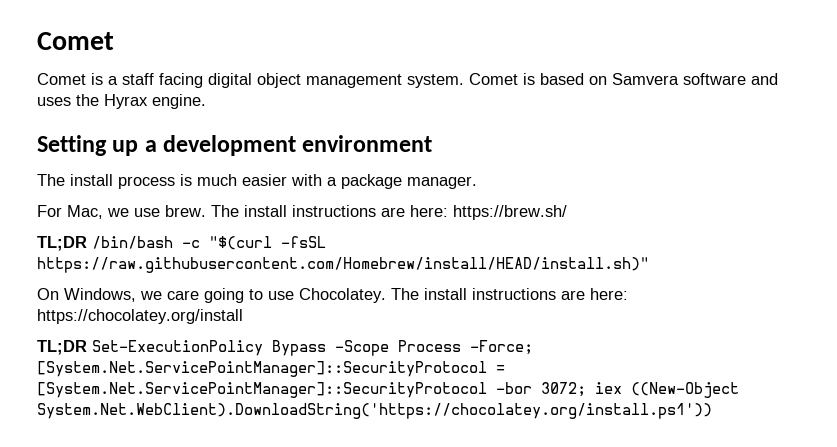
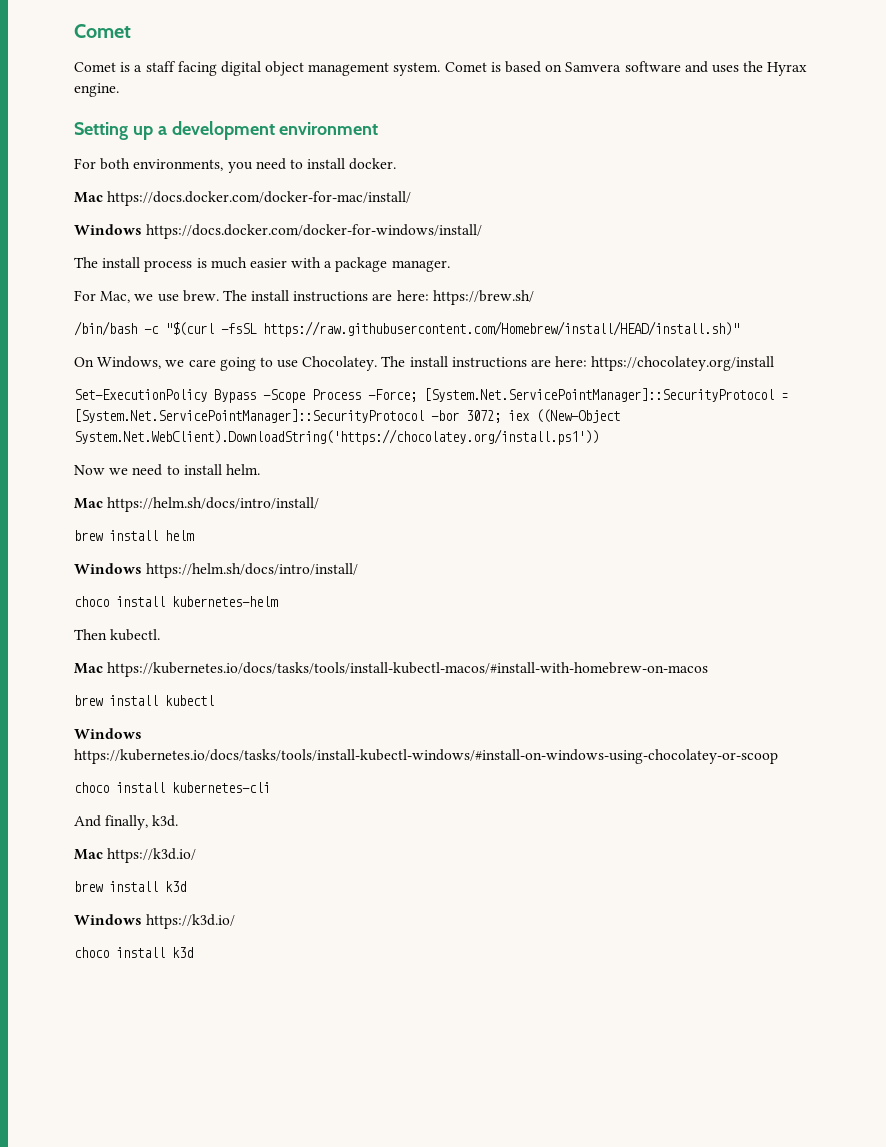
+ For both environments, you need to install docker.
+ Mac https://docs.docker.com/docker-for-mac/install/
+ Windows https://docs.docker.com/docker-for-windows/install/
- TL;DR /bin/bash -c "$(curl -fsSL https://raw.githubusercontent.com/Homebrew/install/HEAD/install.sh)"
+ /bin/bash -c "$(curl -fsSL https://raw.githubusercontent.com/Homebrew/install/HEAD/install.sh)"
- TL;DR Set-ExecutionPolicy Bypass -Scope Process -Force; [System.Net.ServicePointManager]::SecurityProtocol = [System.Net.ServicePointManager]::SecurityProtocol -bor 3072; iex ((New-Object System.Net.WebClient).DownloadString('https://chocolatey.org/install.ps1'))
+ Set-ExecutionPolicy Bypass -Scope Process -Force; [System.Net.ServicePointManager]::SecurityProtocol = [System.Net.ServicePointManager]::SecurityProtocol -bor 3072; iex ((New-Object System.Net.WebClient).DownloadString('https://chocolatey.org/install.ps1'))
+ Now we need to install helm.
+ Mac https://helm.sh/docs/intro/install/
+ brew install helm
+ Windows https://helm.sh/docs/intro/install/
+ choco install kubernetes-helm
+ Then kubectl.
+ Mac https://kubernetes.io/docs/tasks/tools/install-kubectl-macos/#install-with-homebrew-on-macos
+ brew install kubectl
+ Windows https://kubernetes.io/docs/tasks/tools/install-kubectl-windows/#install-on-windows-using-chocolatey-or-scoop
+ choco install kubernetes-cli
+ And finally, k3d.
+ Mac https://k3d.io/
+ brew install k3d
+ Windows https://k3d.io/
+ choco install k3d

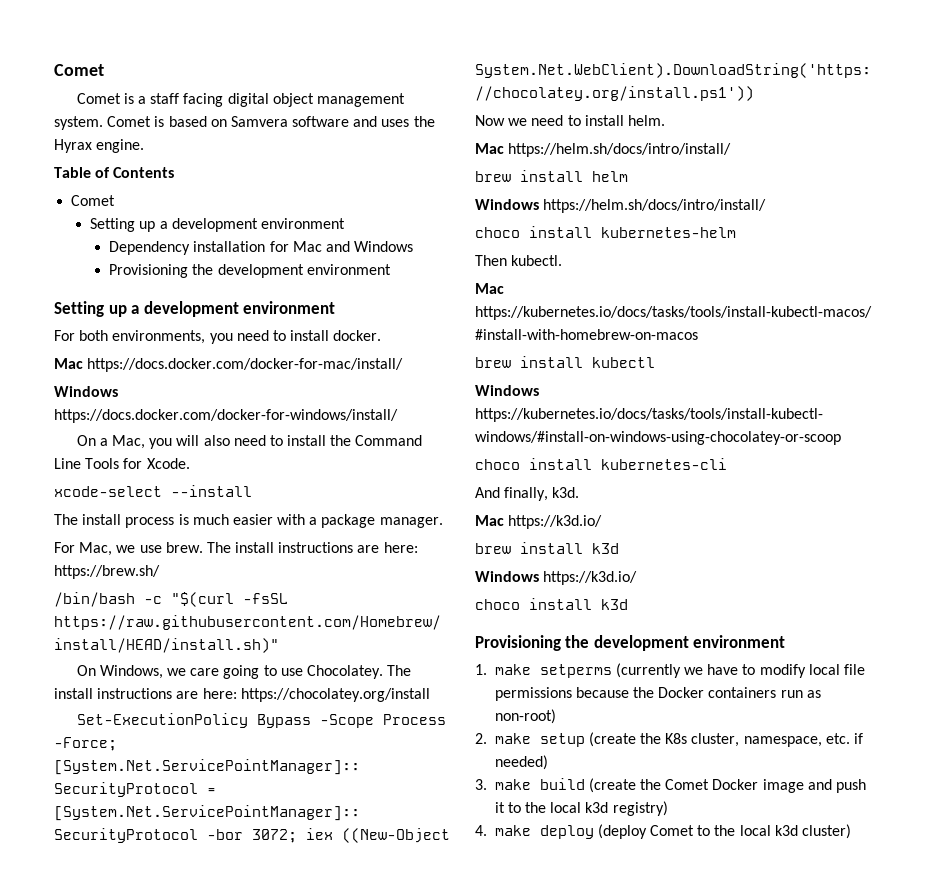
+ Table of Contents
+ Comet
+ Setting up a development environment
+ Dependency installation for Mac and Windows
+ Provisioning the development environment
+ On a Mac, you will also need to install the Command Line Tools for Xcode.
+ xcode-select --install
  choco install k3d
+ Provisioning the development environment
+ 1. make setperms (currently we have to modify local file permissions because the Docker containers run as non-root)
+ 2. make setup (create the K8s cluster, namespace, etc. if needed)
+ 3. make build (create the Comet Docker image and push it to the local k3d registry)
+ 4. make deploy (deploy Comet to the local k3d cluster)

